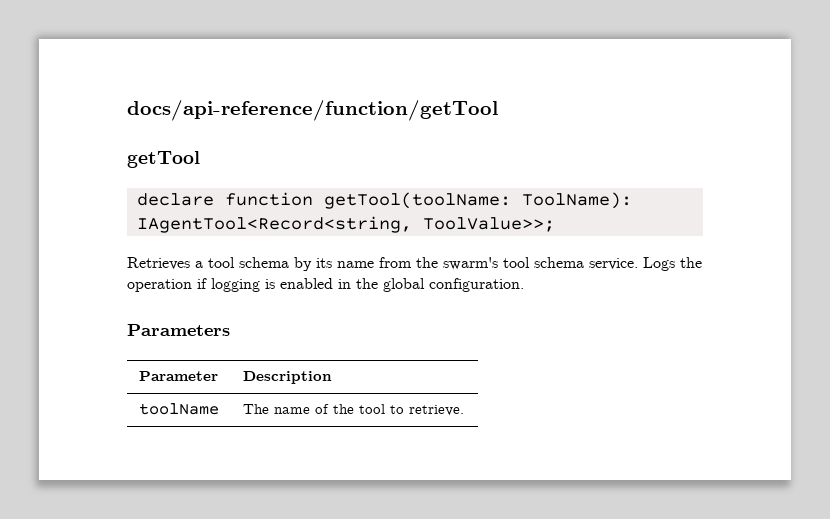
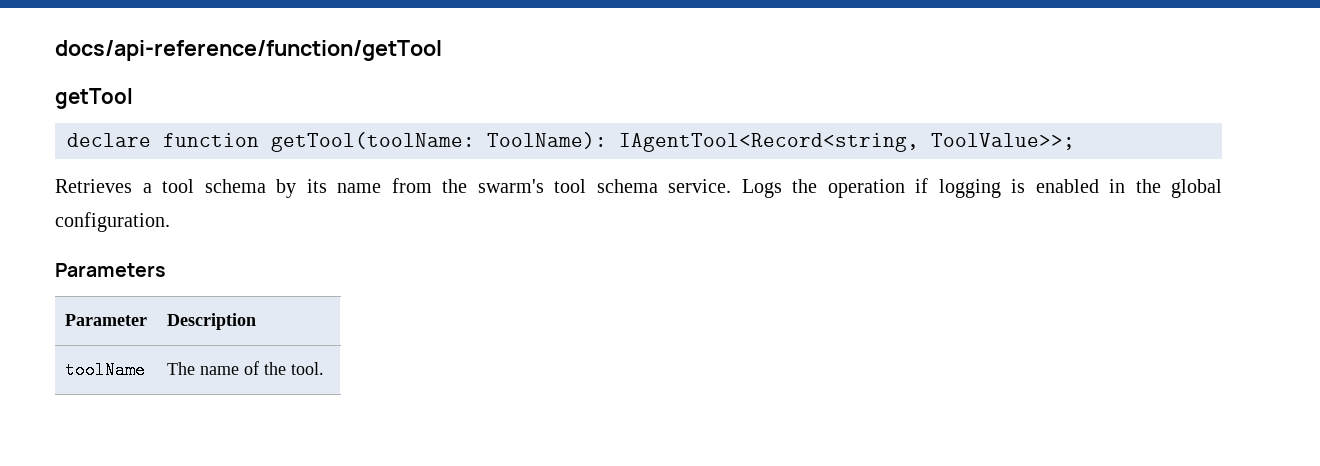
- toolName | The name of the tool to retrieve.
+ toolName | The name of the tool.

